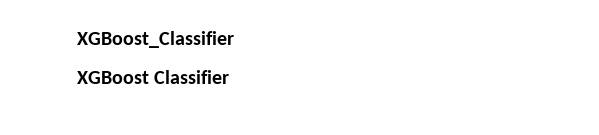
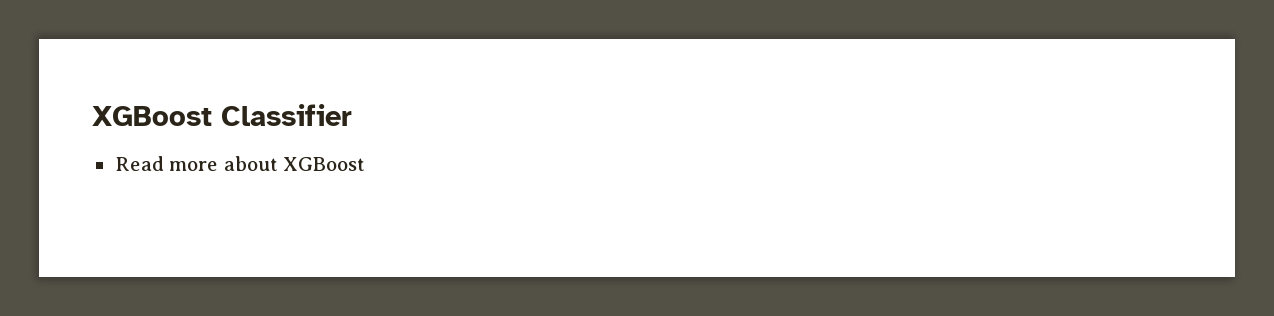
- XGBoost_Classifier
+ Read more about XGBoost

